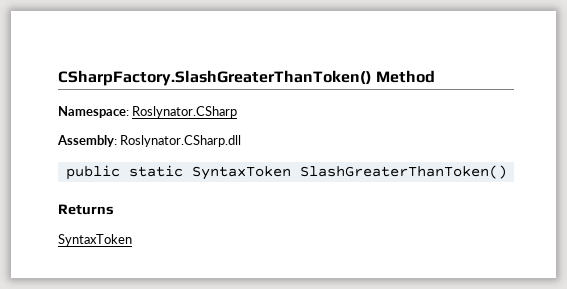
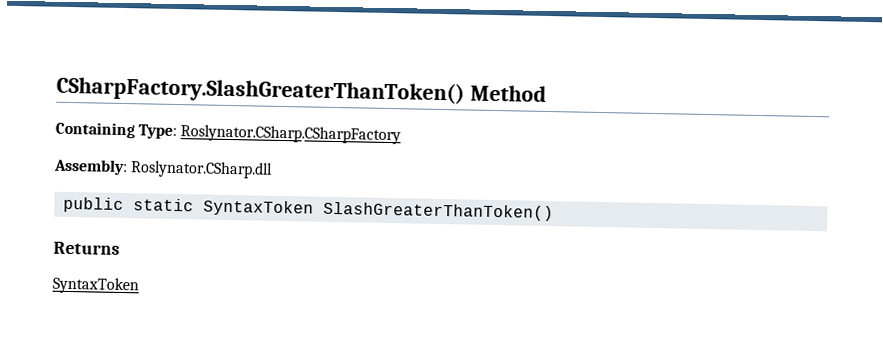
- Namespace: Roslynator.CSharp
+ Containing Type: Roslynator.CSharp.CSharpFactory

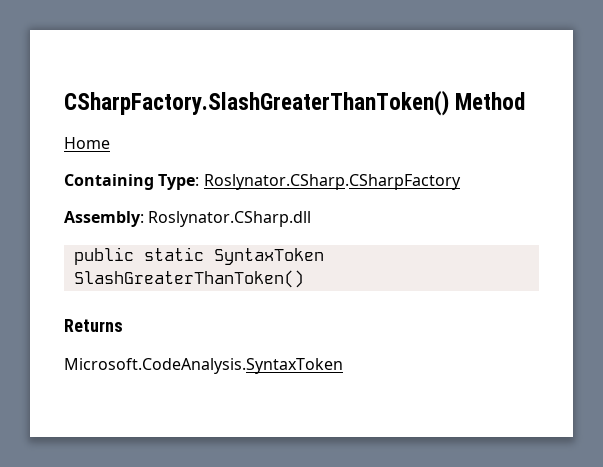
+ Home
  Returns
- SyntaxToken
+ Microsoft.CodeAnalysis.SyntaxToken

